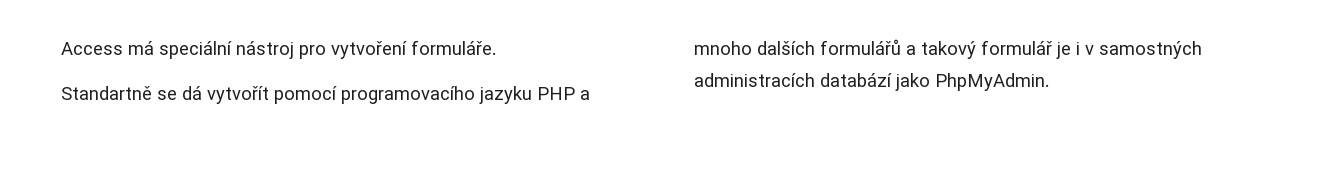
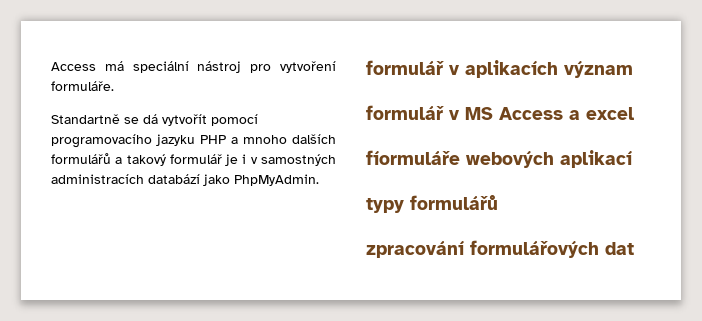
+ formulář v aplikacích význam
+ formulář v MS Access a excel
+ fíormuláře webových aplikací
+ typy formulářů
+ zpracování formulářových dat

